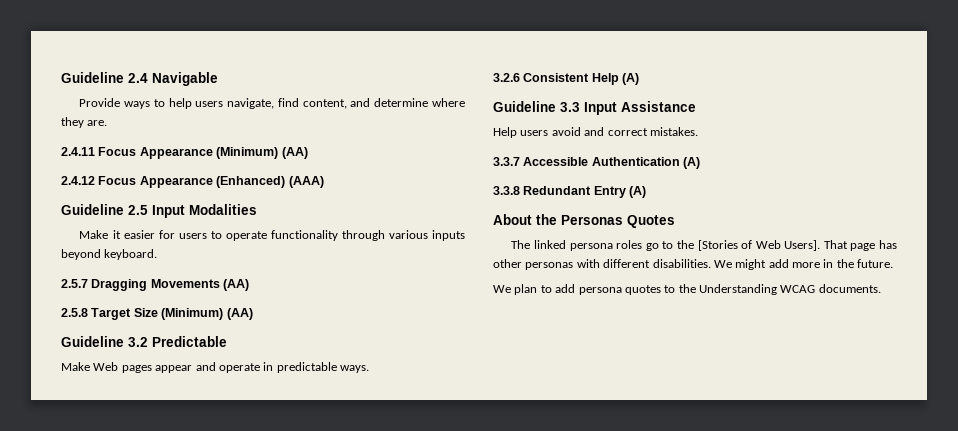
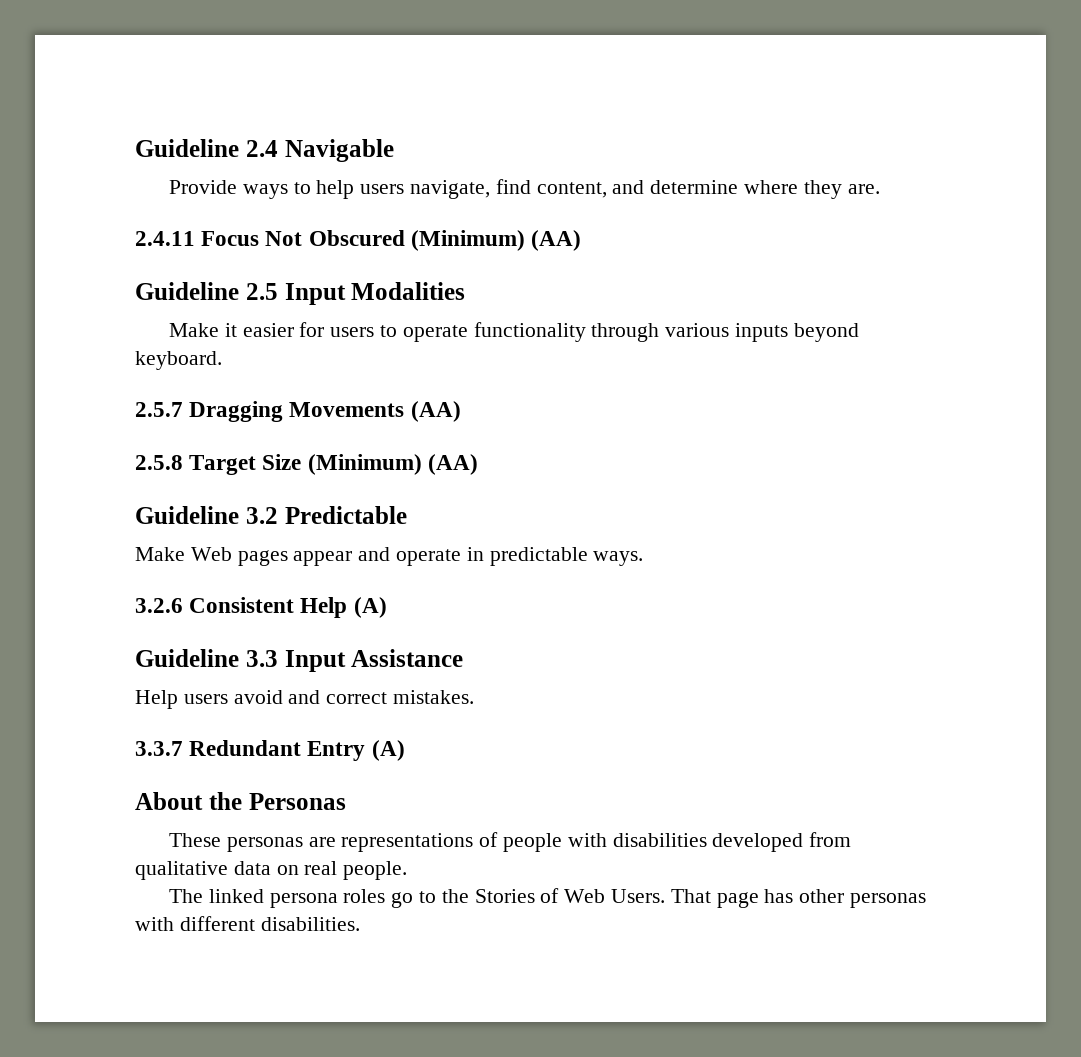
- 2.4.11 Focus Appearance (Minimum) (AA)
- 2.4.12 Focus Appearance (Enhanced) (AAA)
+ 2.4.11 Focus Not Obscured (Minimum) (AA)
- 3.3.7 Accessible Authentication (A)
- 3.3.8 Redundant Entry (A)
+ 3.3.7 Redundant Entry (A)
- About the Personas Quotes
+ About the Personas
+ These personas are representations of people with disabilities developed from qualitative data on real people.
- The linked persona roles go to the [Stories of Web Users].
+ The linked persona roles go to the Stories of Web Users.
- We might add more in the future.
- We plan to add persona quotes to the Understanding WCAG documents.

